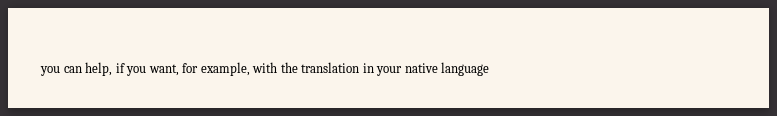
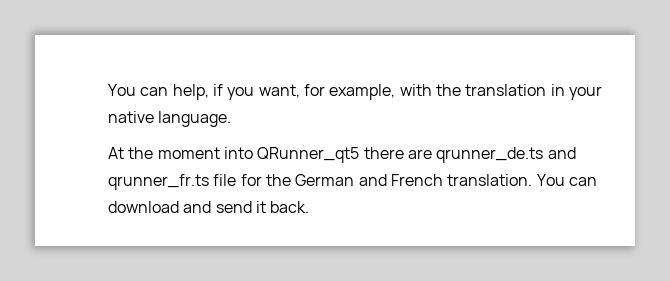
- you can help, if you want, for example, with the translation in your native language
+ You can help, if you want, for example, with the translation in your native language.
+ At the moment into QRunner_qt5 there are qrunner_de.ts and qrunner_fr.ts file for the German and French translation. You can download and send it back.

